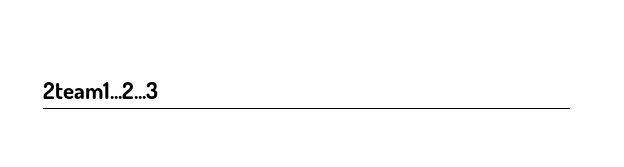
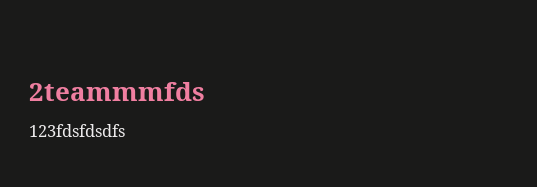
- 2team1...2...3
+ 2teammmfds
+ 123fdsfdsdfs

